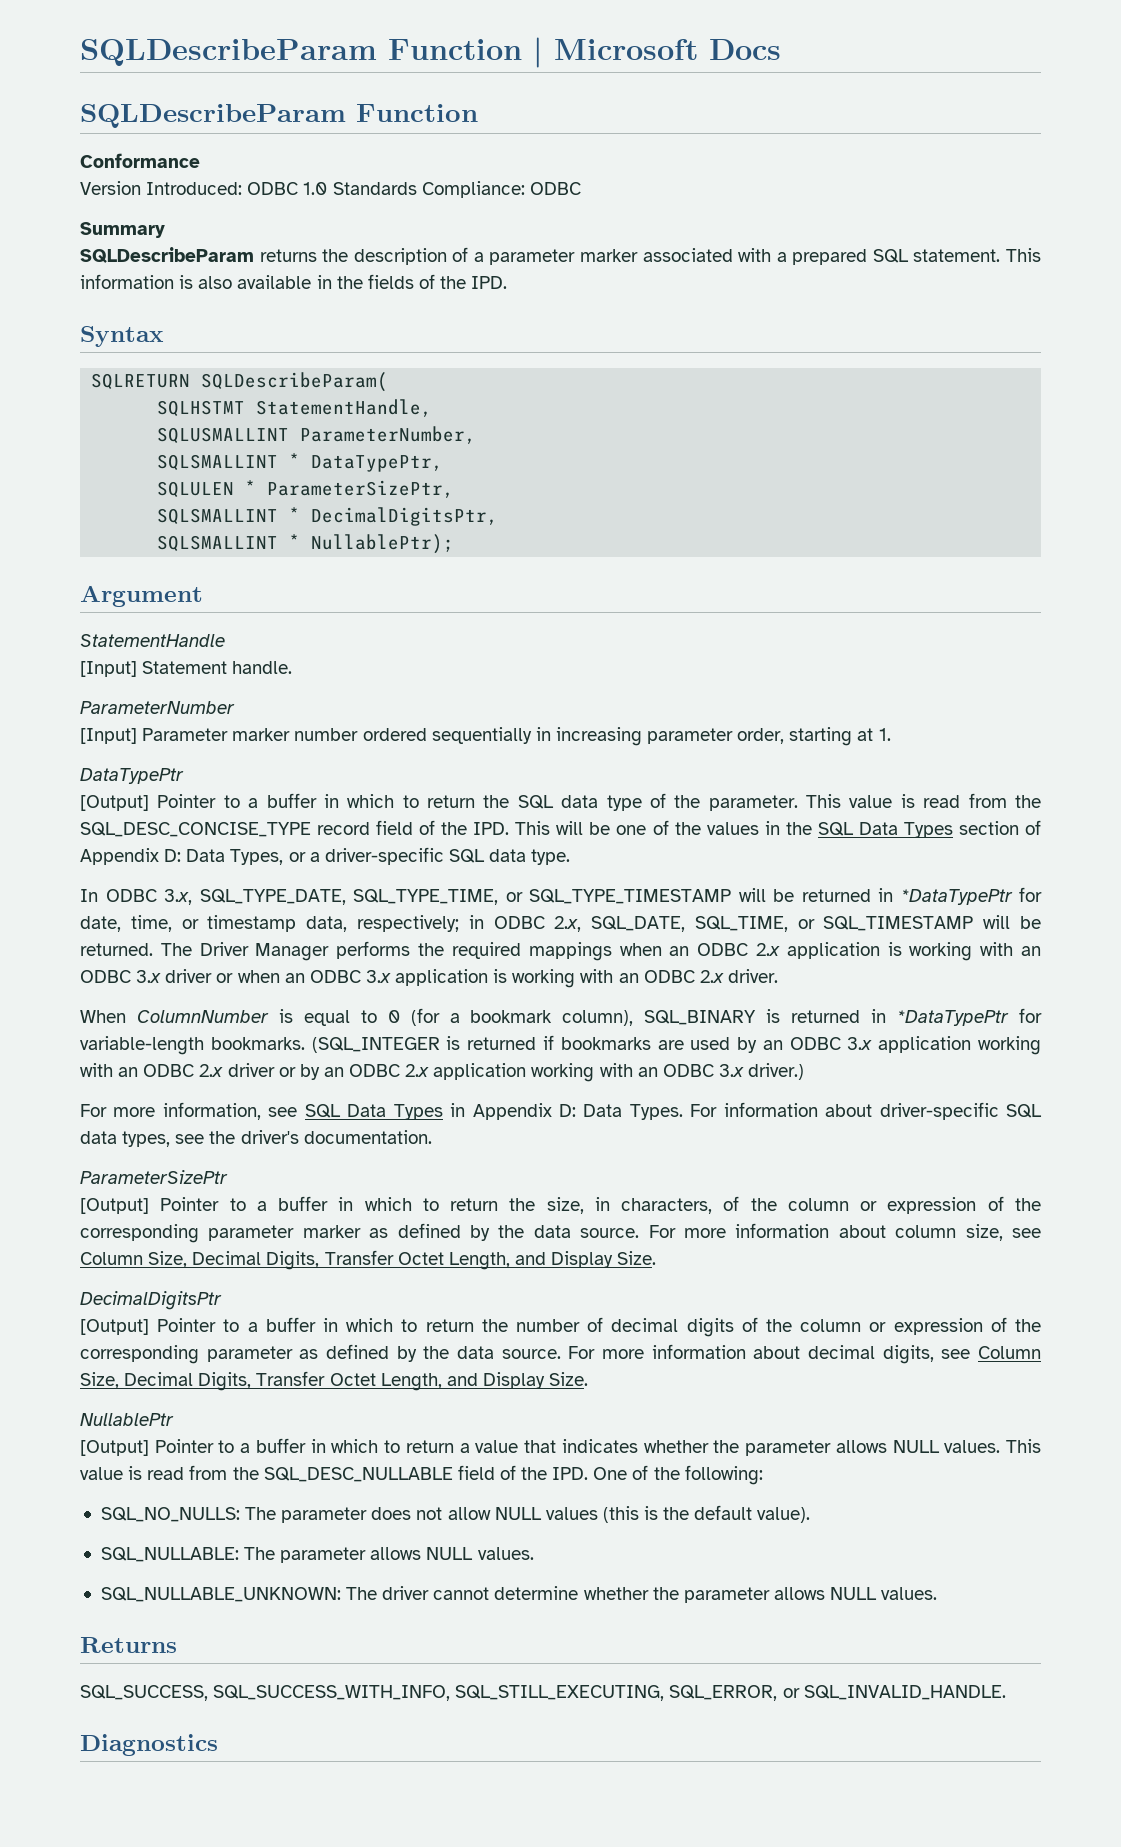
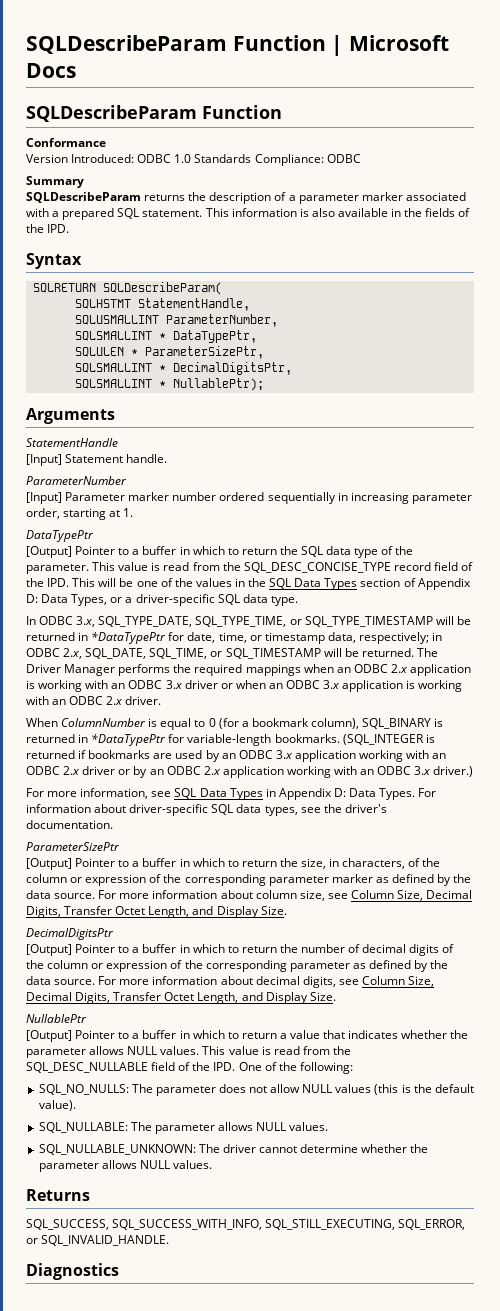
- Argument
+ Arguments

